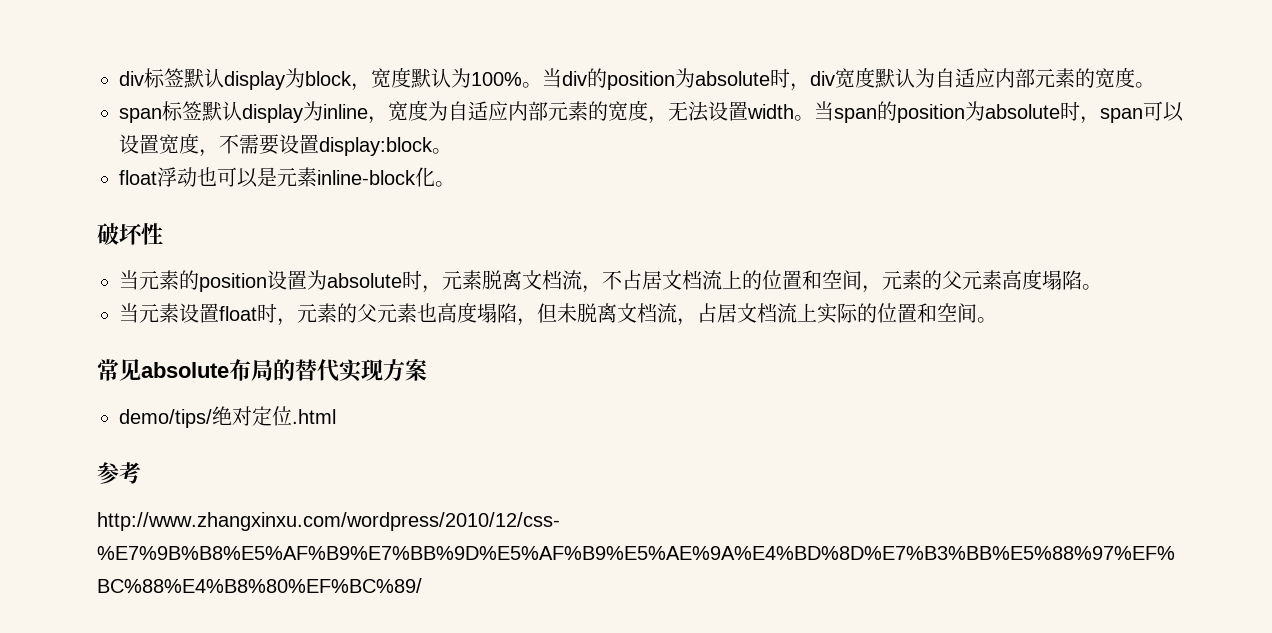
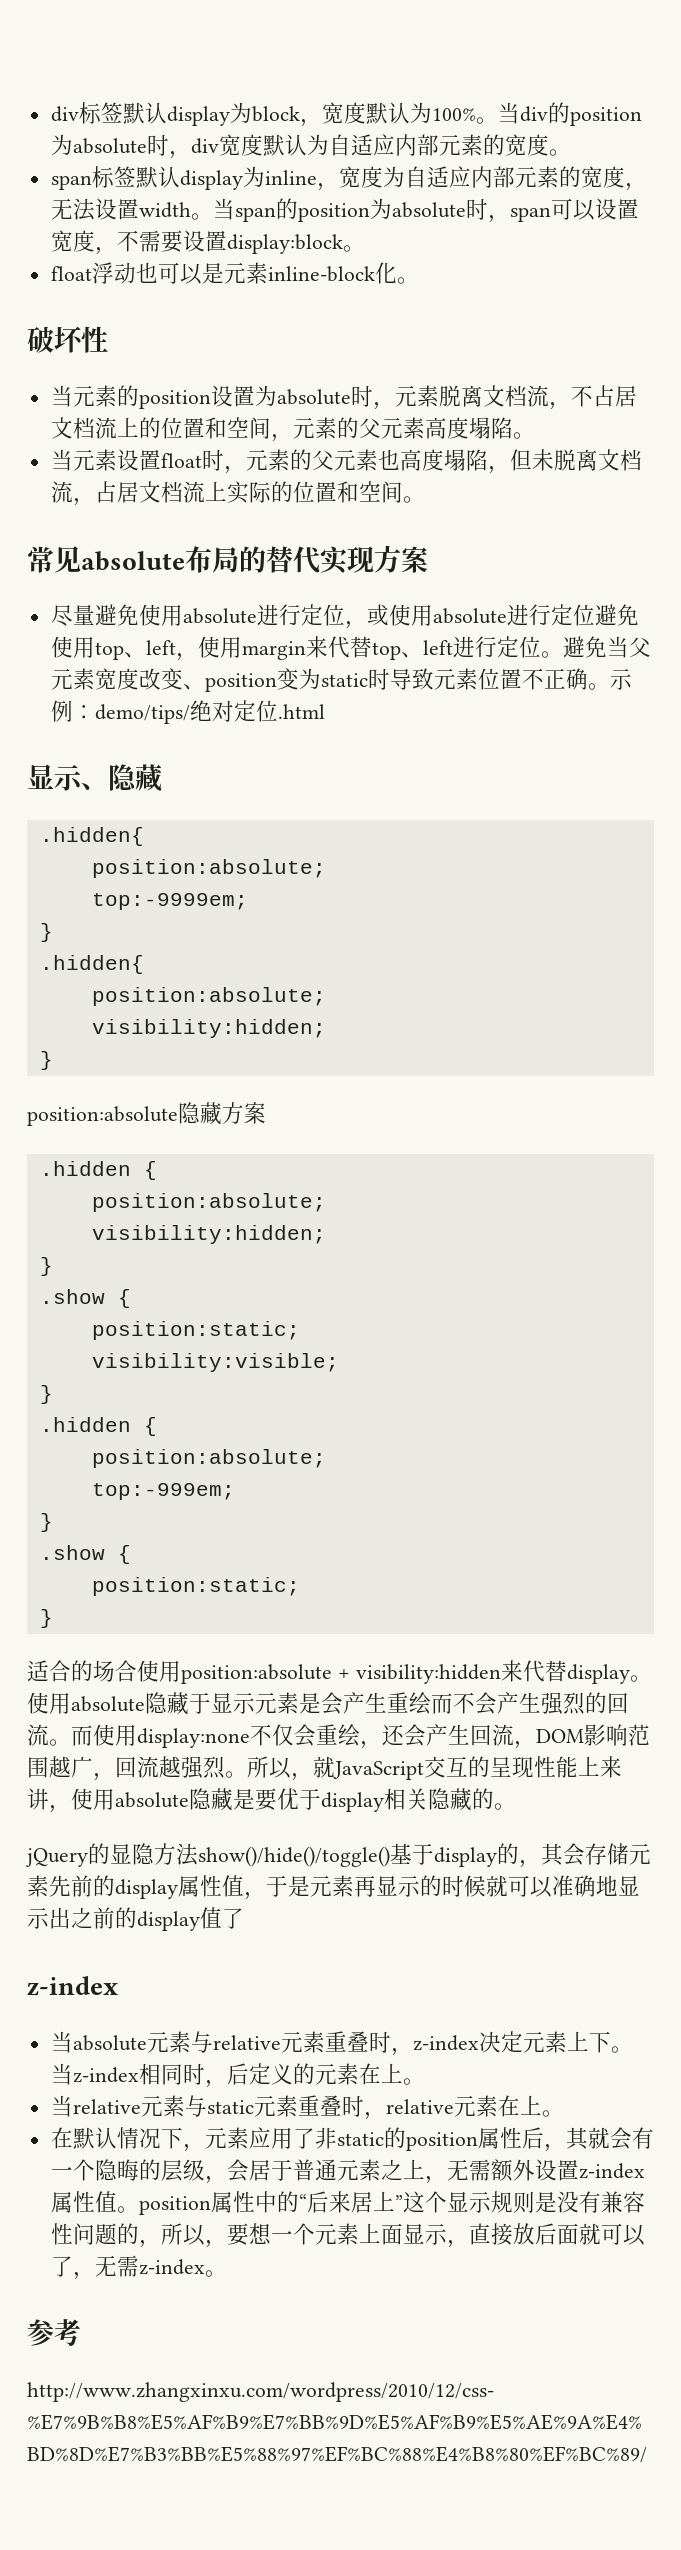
- demo/tips/绝对定位.html
+ 尽量避免使用absolute进行定位，或使用absolute进行定位避免使用top、left，使用margin来代替top、left进行定位。避免当父元素宽度改变、position变为static时导致元素位置不正确。示例：demo/tips/绝对定位.html
+ 显示、隐藏
+ .hidden{
+ position:absolute;
+ top:-9999em;
+ }
+ .hidden{
+ position:absolute;
+ visibility:hidden;
+ }
+ position:absolute隐藏方案
+ .hidden {
+ position:absolute;
+ visibility:hidden;
+ }
+ .show {
+ position:static;
+ visibility:visible;
+ }
+ .hidden {
+ position:absolute;
+ top:-999em;
+ }
+ .show {
+ position:static;
+ }
+ 适合的场合使用position:absolute + visibility:hidden来代替display。使用absolute隐藏于显示元素是会产生重绘而不会产生强烈的回流。而使用display:none不仅会重绘，还会产生回流，DOM影响范围越广，回流越强烈。所以，就JavaScript交互的呈现性能上来讲，使用absolute隐藏是要优于display相关隐藏的。
+ jQuery的显隐方法show()/hide()/toggle()基于display的，其会存储元素先前的display属性值，于是元素再显示的时候就可以准确地显示出之前的display值了
+ z-index
+ 当absolute元素与relative元素重叠时，z-index决定元素上下。当z-index相同时，后定义的元素在上。
+ 当relative元素与static元素重叠时，relative元素在上。
+ 在默认情况下，元素应用了非static的position属性后，其就会有一个隐晦的层级，会居于普通元素之上，无需额外设置z-index属性值。position属性中的“后来居上”这个显示规则是没有兼容性问题的，所以，要想一个元素上面显示，直接放后面就可以了，无需z-index。

